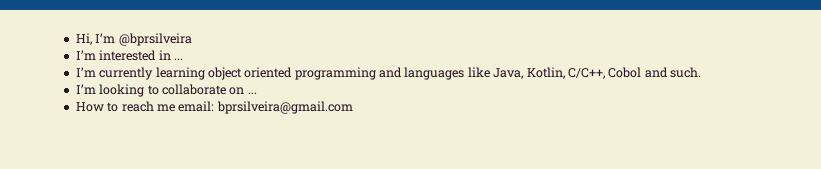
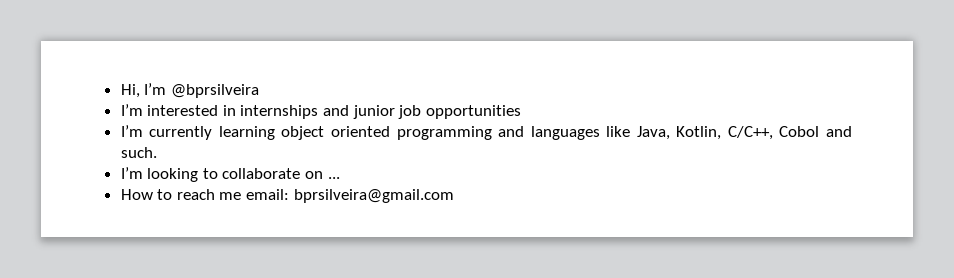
- I’m interested in ...
+ I’m interested in internships and junior job opportunities

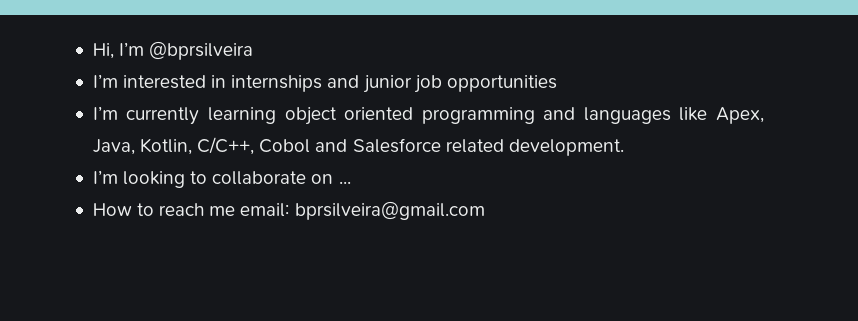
- I’m currently learning object oriented programming and languages like Java, Kotlin, C/C++, Cobol and such.
+ I’m currently learning object oriented programming and languages like Apex, Java, Kotlin, C/C++, Cobol and Salesforce related development.

